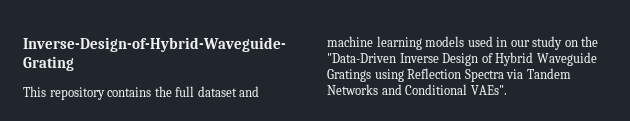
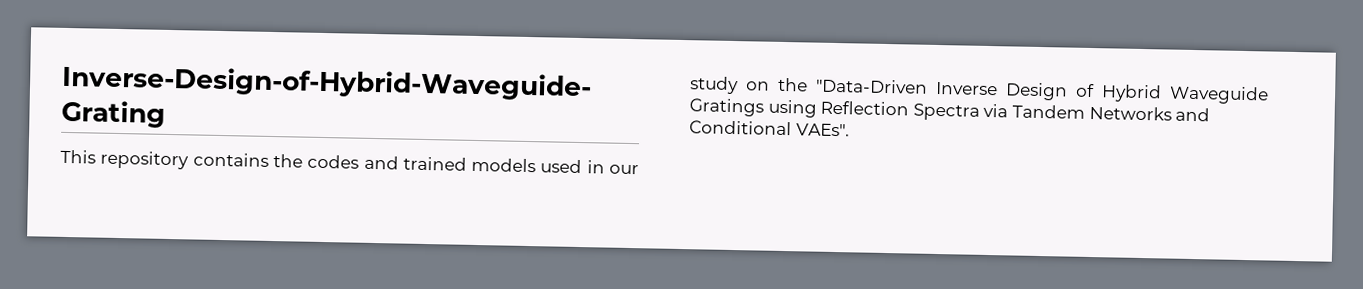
- This repository contains the full dataset and machine learning models used in our study on the "Data-Driven Inverse Design of Hybrid Waveguide Gratings using Reflection Spectra via Tandem Networks and Conditional VAEs".
+ This repository contains the codes and trained models used in our study on the "Data-Driven Inverse Design of Hybrid Waveguide Gratings using Reflection Spectra via Tandem Networks and Conditional VAEs".

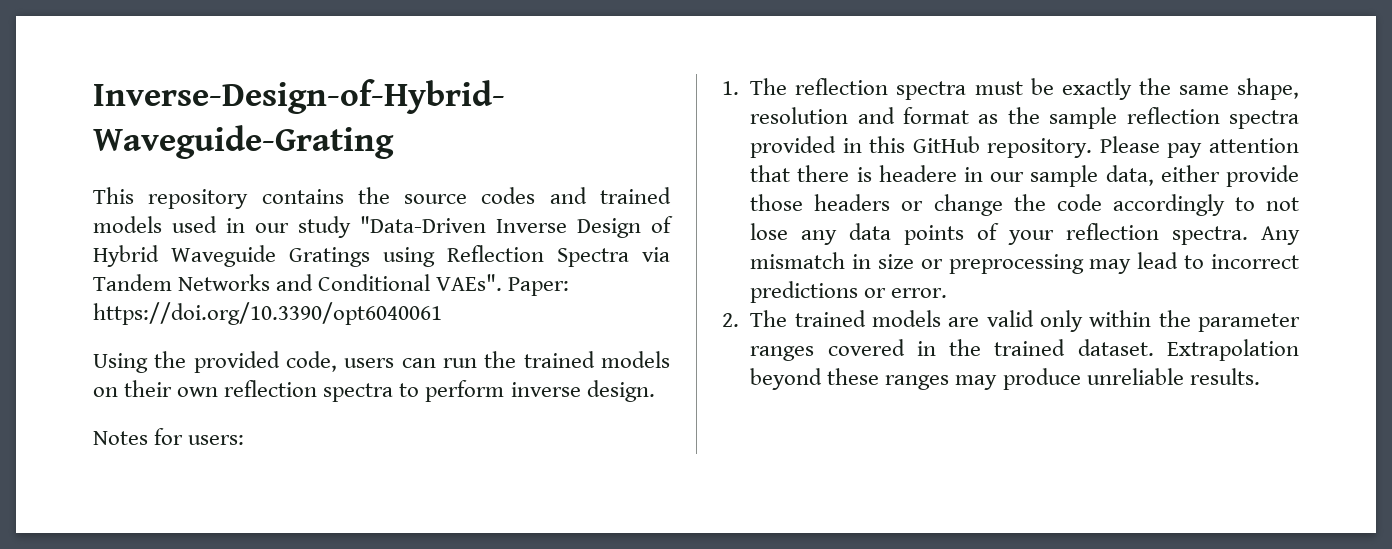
- This repository contains the codes and trained models used in our study on the "Data-Driven Inverse Design of Hybrid Waveguide Gratings using Reflection Spectra via Tandem Networks and Conditional VAEs".
+ This repository contains the source codes and trained models used in our study "Data-Driven Inverse Design of Hybrid Waveguide Gratings using Reflection Spectra via Tandem Networks and Conditional VAEs".
+ Paper: https://doi.org/10.3390/opt6040061
+ Using the provided code, users can run the trained models on their own reflection spectra to perform inverse design.
+ Notes for users:
+ 1. The reflection spectra must be exactly the same shape, resolution and format as the sample reflection spectra provided in this GitHub repository. Please pay attention that there is headere in our sample data, either provide those headers or change the code accordingly to not lose any data points of your reflection spectra. Any mismatch in size or preprocessing may lead to incorrect predictions or error.
+ 2. The trained models are valid only within the parameter ranges covered in the trained dataset. Extrapolation beyond these ranges may produce unreliable results.

